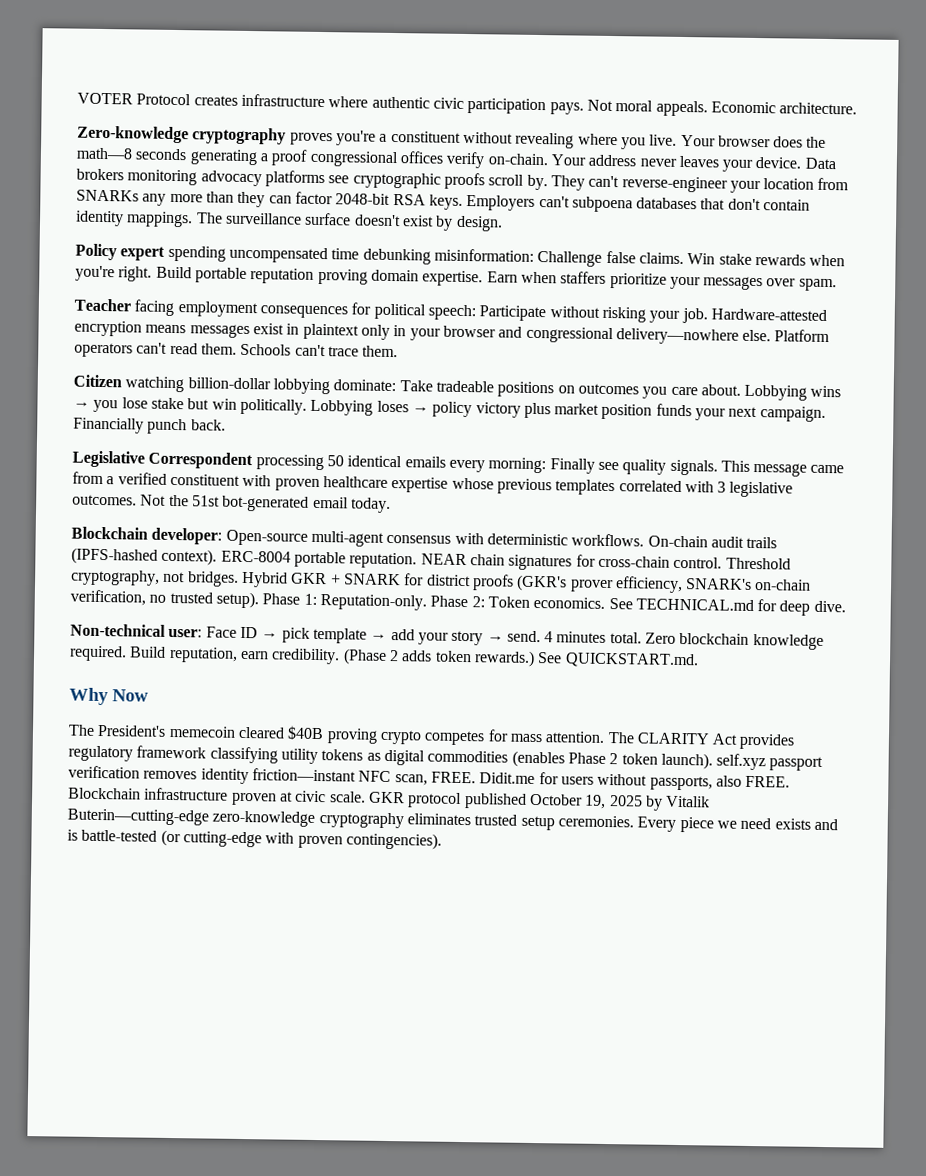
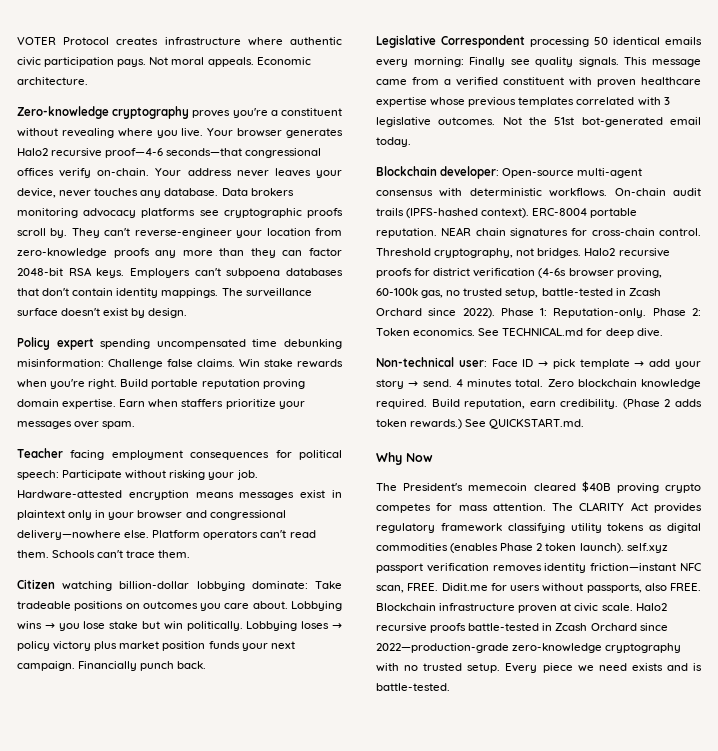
- Your browser does the math—8 seconds generating a proof congressional offices verify on-chain.
+ Your browser generates Halo2 recursive proof—4-6 seconds—that congressional offices verify on-chain.
- Your address never leaves your device.
+ Your address never leaves your device, never touches any database.
- They can't reverse-engineer your location from SNARKs any more than they can factor 2048-bit RSA keys.
+ They can't reverse-engineer your location from zero-knowledge proofs any more than they can factor 2048-bit RSA keys.
- Hybrid GKR + SNARK for district proofs (GKR's prover efficiency, SNARK's on-chain verification, no trusted setup).
+ Halo2 recursive proofs for district verification (4-6s browser proving, 60-100k gas, no trusted setup, battle-tested in Zcash Orchard since 2022).
- GKR protocol published October 19, 2025 by Vitalik Buterin—cutting-edge zero-knowledge cryptography eliminates trusted setup ceremonies.
+ Halo2 recursive proofs battle-tested in Zcash Orchard since 2022—production-grade zero-knowledge cryptography with no trusted setup.
- Every piece we need exists and is battle-tested (or cutting-edge with proven contingencies).
+ Every piece we need exists and is battle-tested.

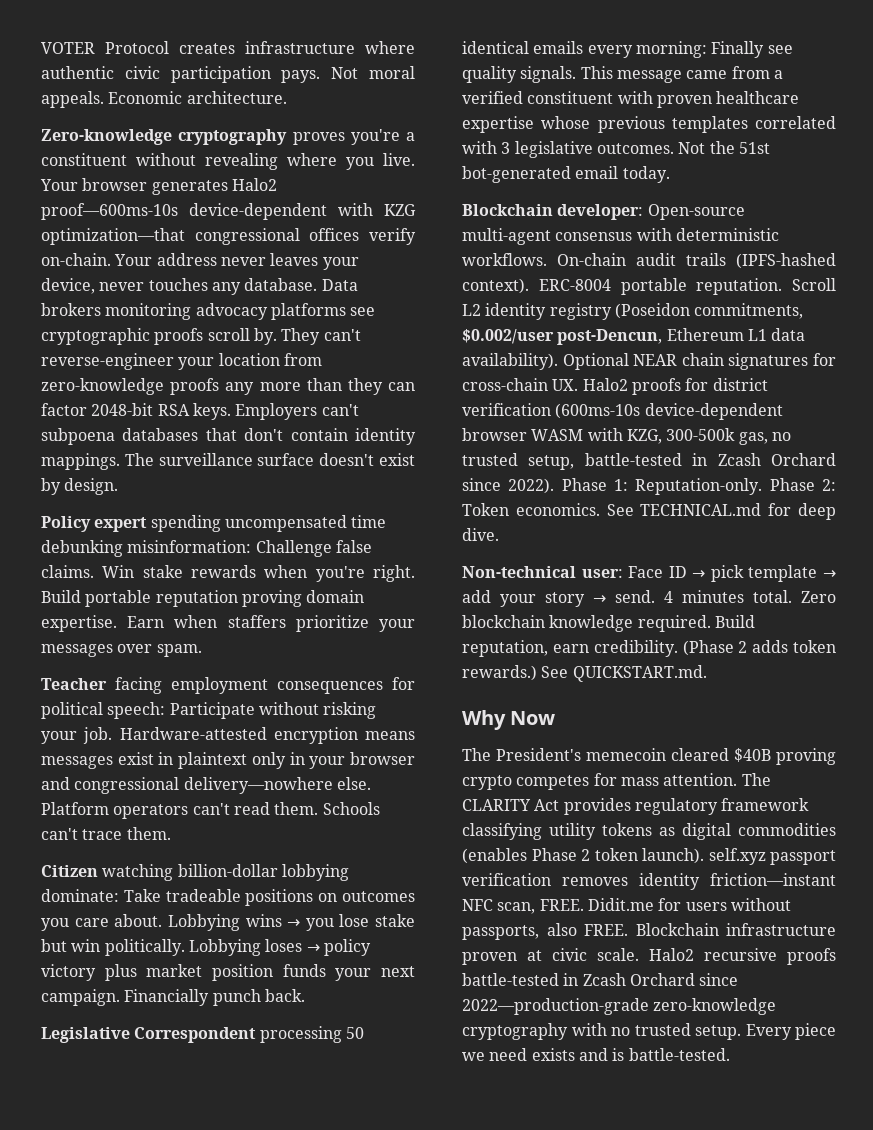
- Your browser generates Halo2 recursive proof—4-6 seconds—that congressional offices verify on-chain.
+ Your browser generates Halo2 proof—600ms-10s device-dependent with KZG optimization—that congressional offices verify on-chain.
- NEAR chain signatures for cross-chain control. Threshold cryptography, not bridges. Halo2 recursive proofs for district verification (4-6s browser proving, 60-100k gas, no trusted setup, battle-tested in Zcash Orchard since 2022).
+ Scroll L2 identity registry (Poseidon commitments, $0.002/user post-Dencun, Ethereum L1 data availability). Optional NEAR chain signatures for cross-chain UX. Halo2 proofs for district verification (600ms-10s device-dependent browser WASM with KZG, 300-500k gas, no trusted setup, battle-tested in Zcash Orchard since 2022).

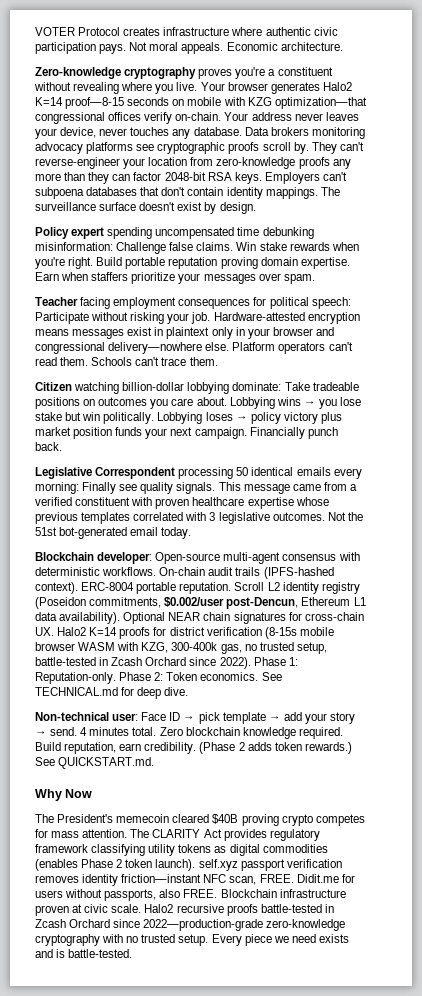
- Your browser generates Halo2 proof—600ms-10s device-dependent with KZG optimization—that congressional offices verify on-chain.
+ Your browser generates Halo2 K=14 proof—8-15 seconds on mobile with KZG optimization—that congressional offices verify on-chain.
- Optional NEAR chain signatures for cross-chain UX. Halo2 proofs for district verification (600ms-10s device-dependent browser WASM with KZG, 300-500k gas, no trusted setup, battle-tested in Zcash Orchard since 2022).
+ Optional NEAR chain signatures for cross-chain UX. Halo2 K=14 proofs for district verification (8-15s mobile browser WASM with KZG, 300-400k gas, no trusted setup, battle-tested in Zcash Orchard since 2022).

